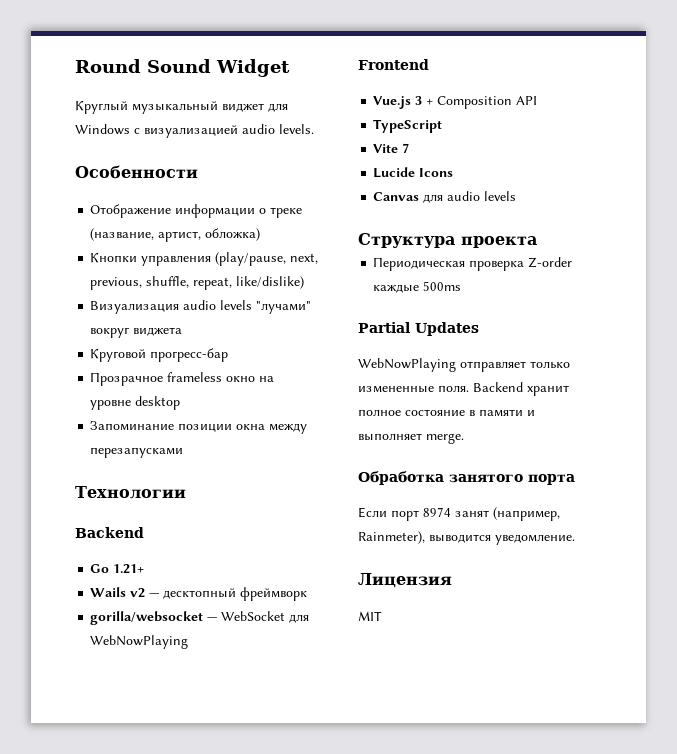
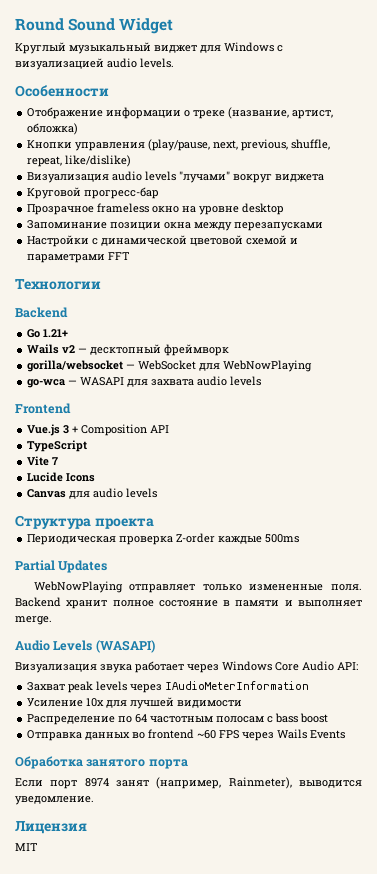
+ Настройки с динамической цветовой схемой и параметрами FFT
+ go-wca — WASAPI для захвата audio levels
+ Audio Levels (WASAPI)
+ Визуализация звука работает через Windows Core Audio API:
+ Захват peak levels через IAudioMeterInformation
+ Усиление 10x для лучшей видимости
+ Распределение по 64 частотным полосам с bass boost
+ Отправка данных во frontend ~60 FPS через Wails Events

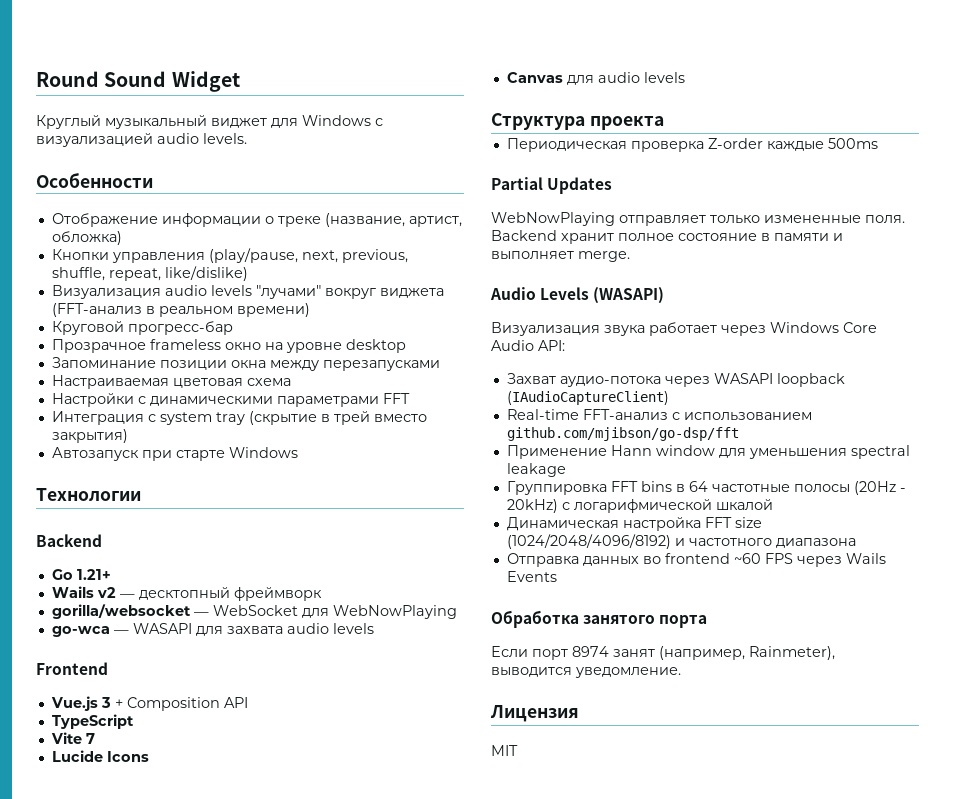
- Визуализация audio levels "лучами" вокруг виджета
+ Визуализация audio levels "лучами" вокруг виджета (FFT-анализ в реальном времени)
+ Настраиваемая цветовая схема
- Настройки с динамической цветовой схемой и параметрами FFT
+ Настройки с динамическими параметрами FFT
+ Интеграция с system tray (скрытие в трей вместо закрытия)
+ Автозапуск при старте Windows
- Захват peak levels через IAudioMeterInformation
- Усиление 10x для лучшей видимости
- Распределение по 64 частотным полосам с bass boost
+ Захват аудио-потока через WASAPI loopback (IAudioCaptureClient)
+ Real-time FFT-анализ с использованием github.com/mjibson/go-dsp/fft
+ Применение Hann window для уменьшения spectral leakage
+ Группировка FFT bins в 64 частотные полосы (20Hz - 20kHz) с логарифмической шкалой
+ Динамическая настройка FFT size (1024/2048/4096/8192) и частотного диапазона

